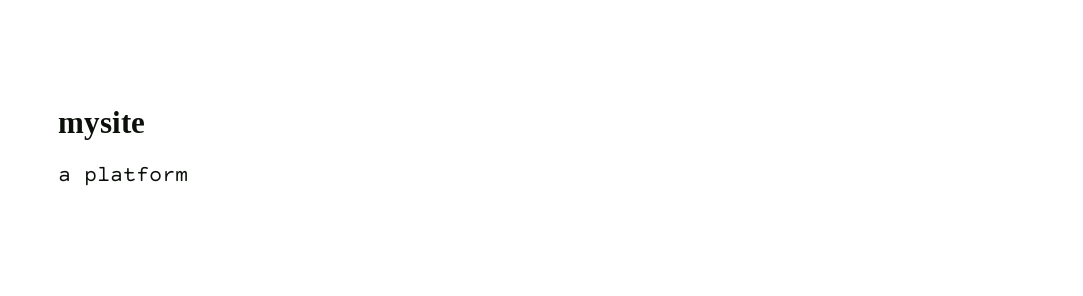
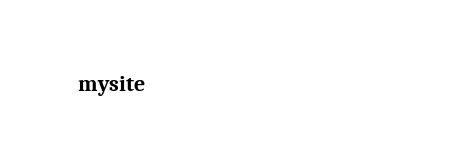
- a platform

